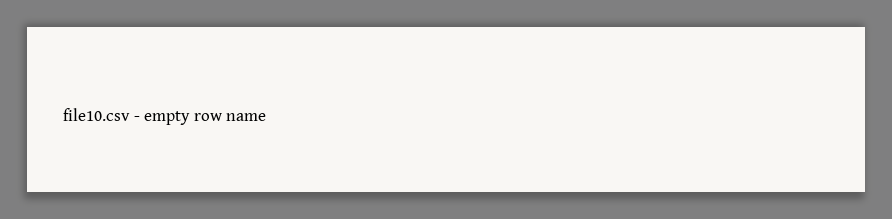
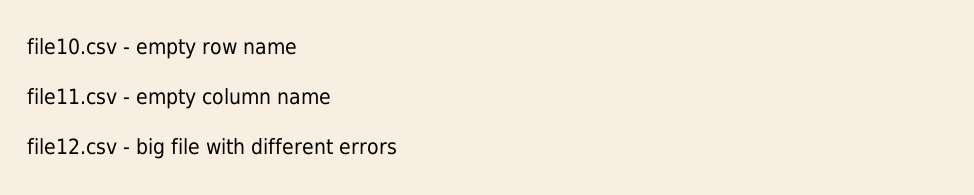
+ file11.csv - empty column name
+ file12.csv - big file with different errors

